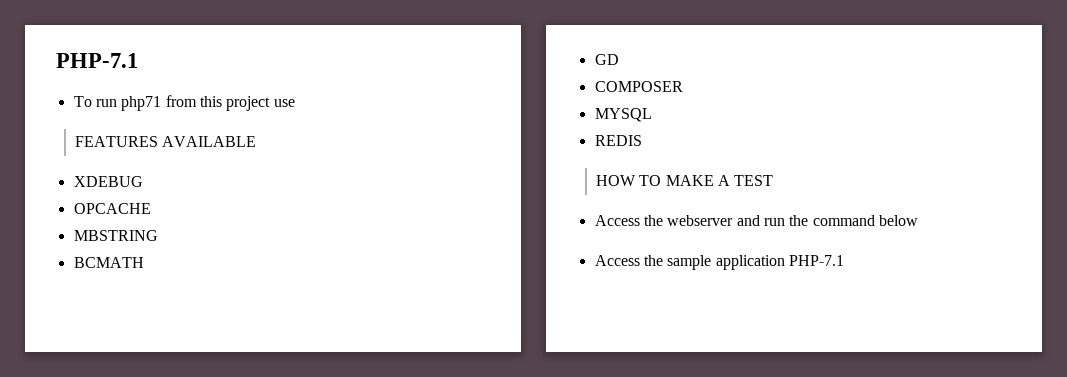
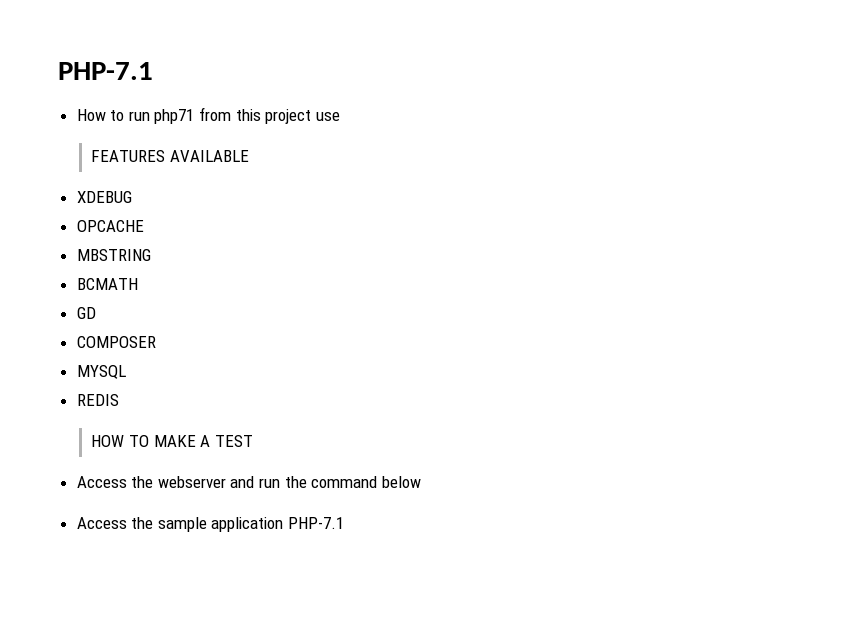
- To run php71 from this project use
+ How to run php71 from this project use

